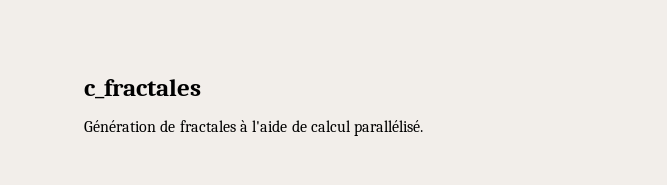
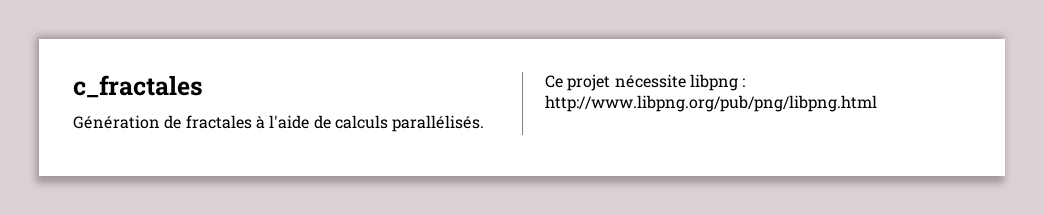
- Génération de fractales à l'aide de calcul parallélisé.
+ Génération de fractales à l'aide de calculs parallélisés. Ce projet nécessite libpng : http://www.libpng.org/pub/png/libpng.html

